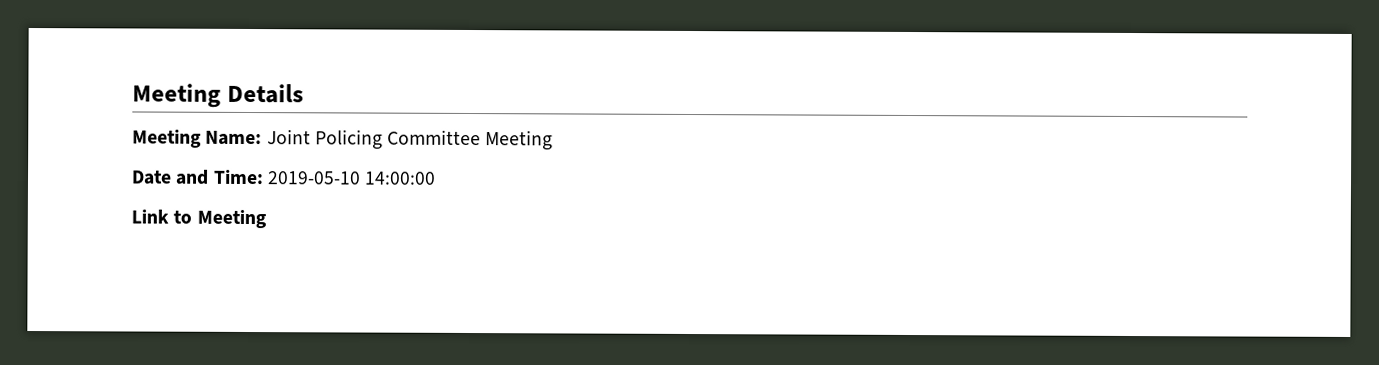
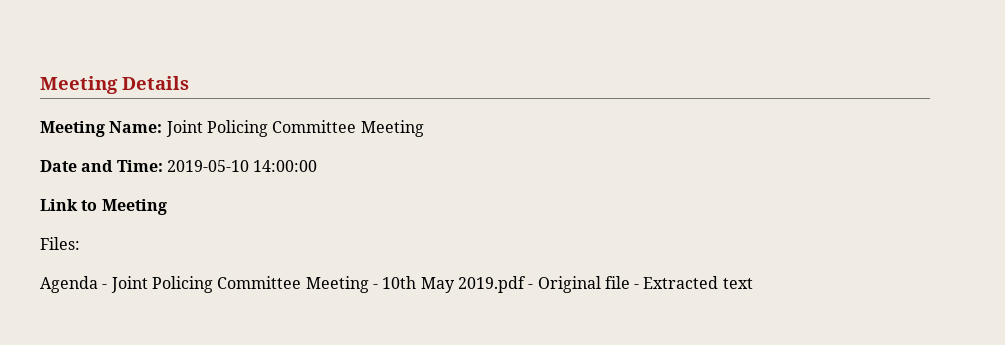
+ Files:
+ Agenda - Joint Policing Committee Meeting - 10th May 2019.pdf - Original file - Extracted text

